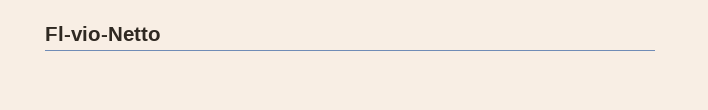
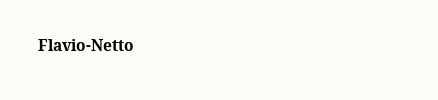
- Fl-vio-Netto
+ Flavio-Netto

